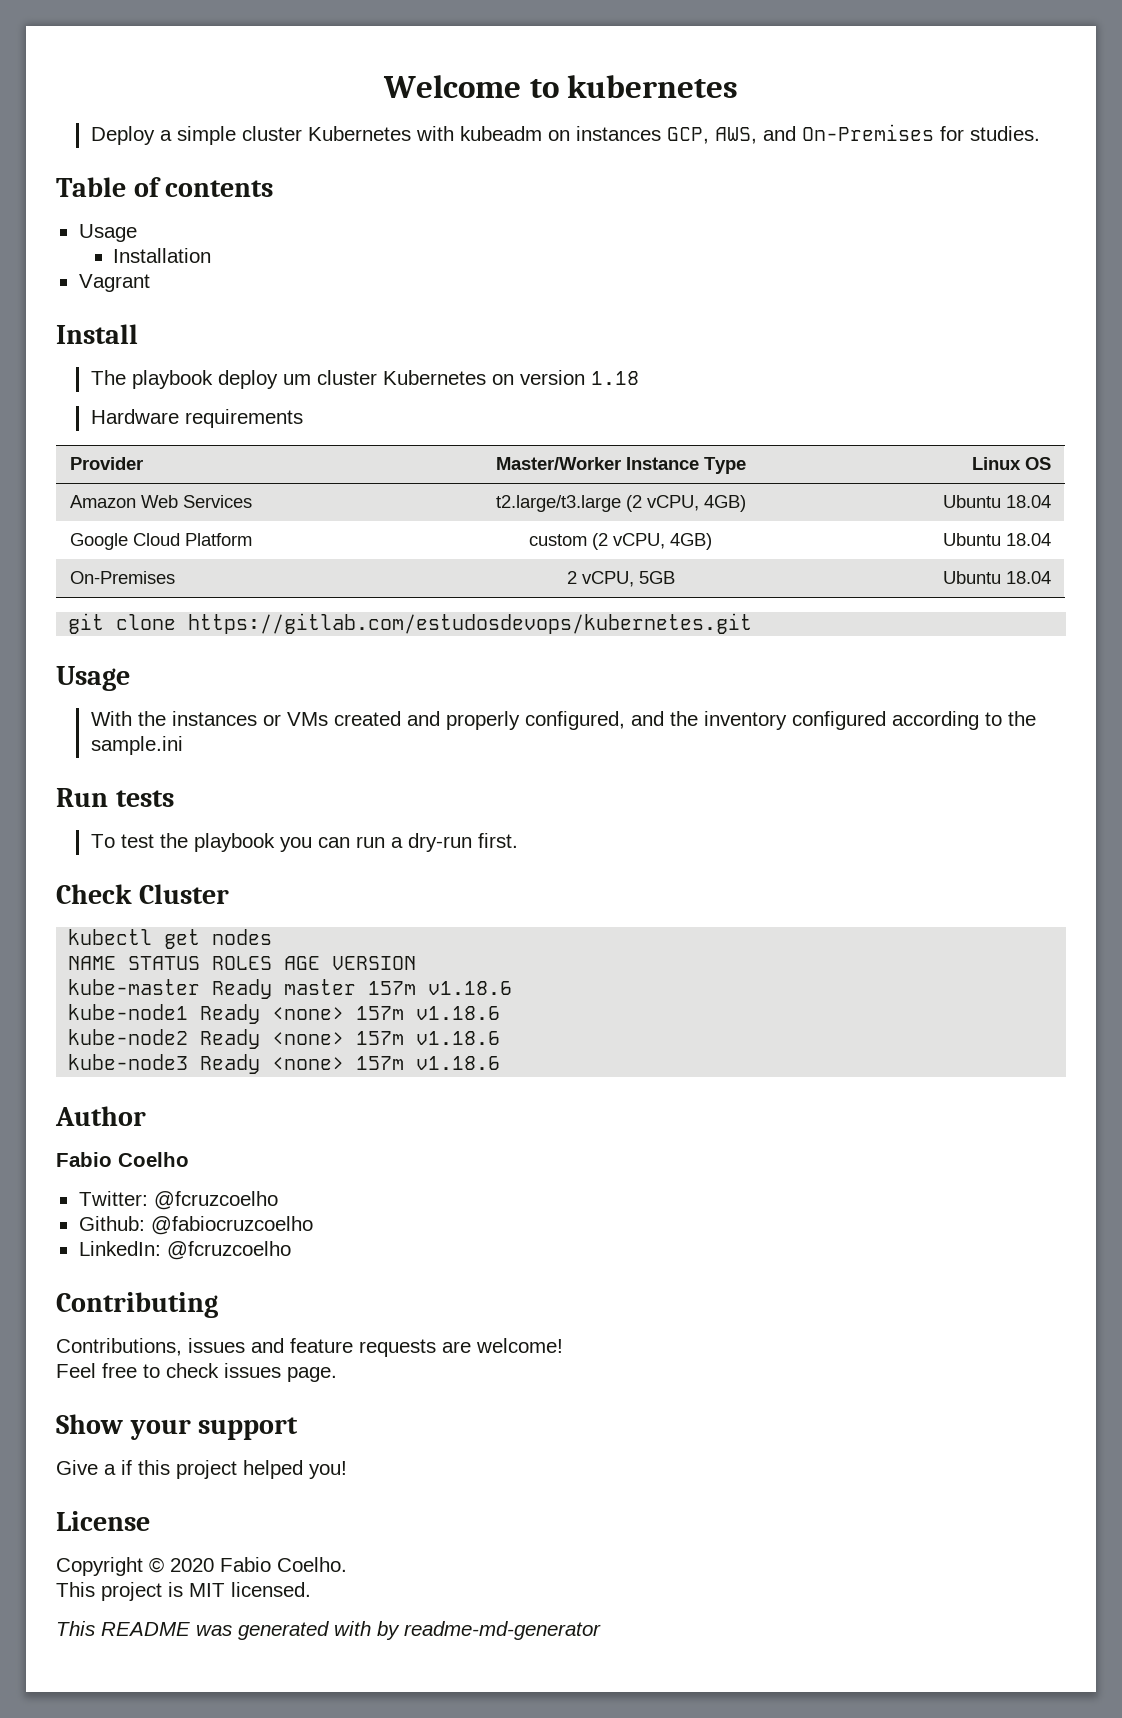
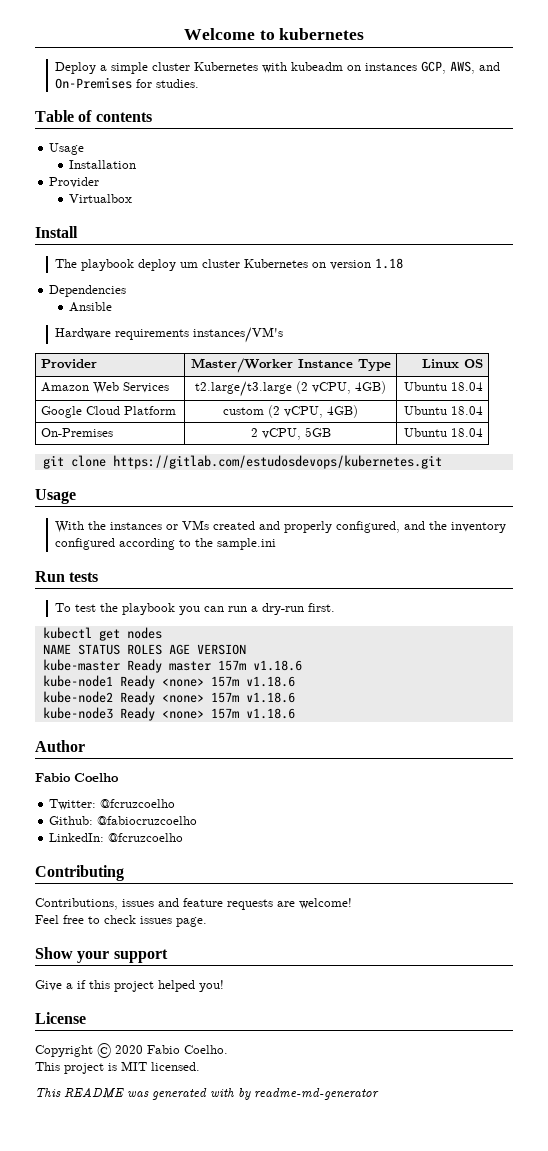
  Installation
- Vagrant
+ Provider
+ Virtualbox
+ Dependencies
+ Ansible
- Hardware requirements
+ Hardware requirements instances/VM's
- Check Cluster

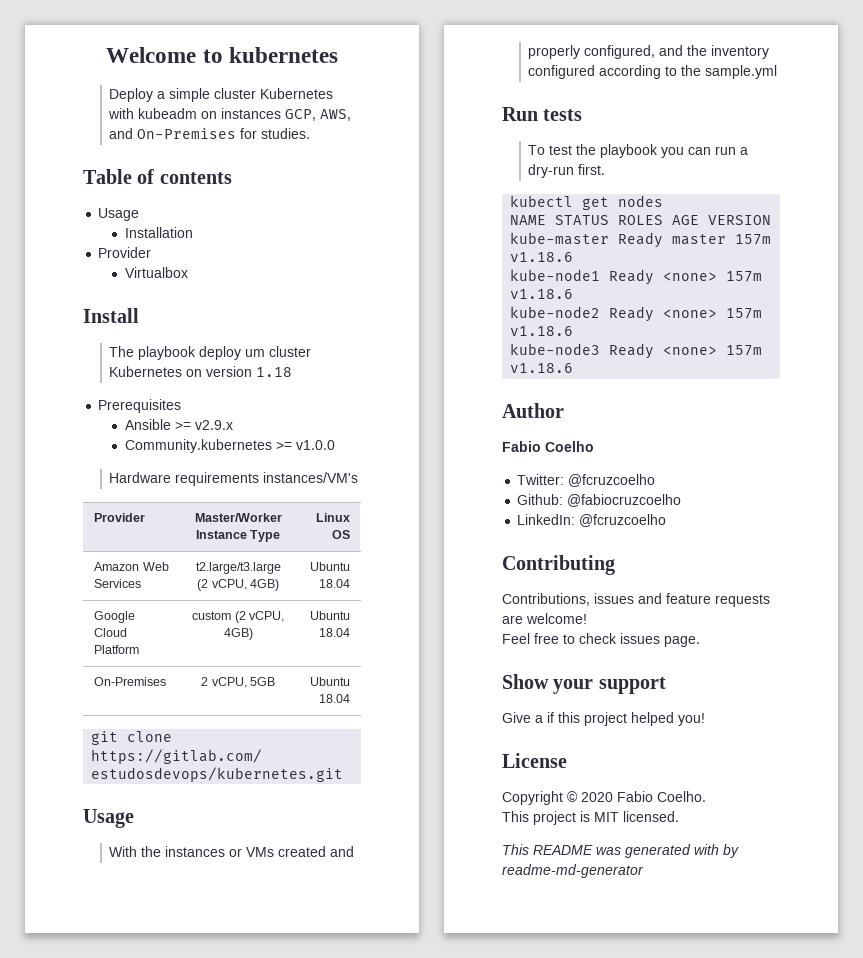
- Dependencies
+ Prerequisites
- Ansible
+ Ansible >= v2.9.x
+ Community.kubernetes >= v1.0.0
- With the instances or VMs created and properly configured, and the inventory configured according to the sample.ini
+ With the instances or VMs created and properly configured, and the inventory configured according to the sample.yml

